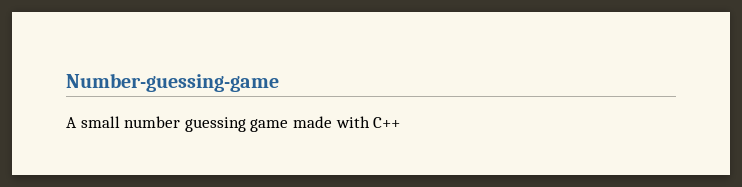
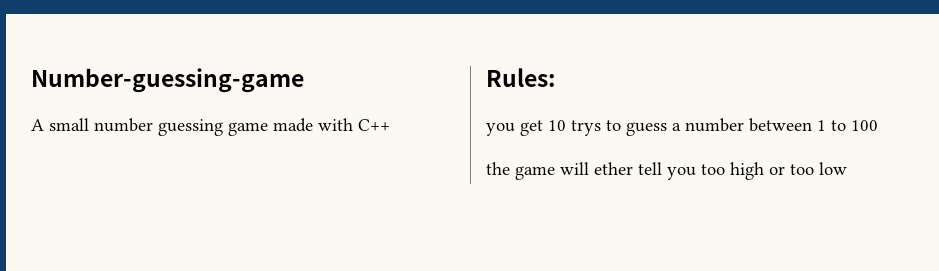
+ Rules:
+ you get 10 trys to guess a number between 1 to 100
+ the game will ether tell you too high or too low

